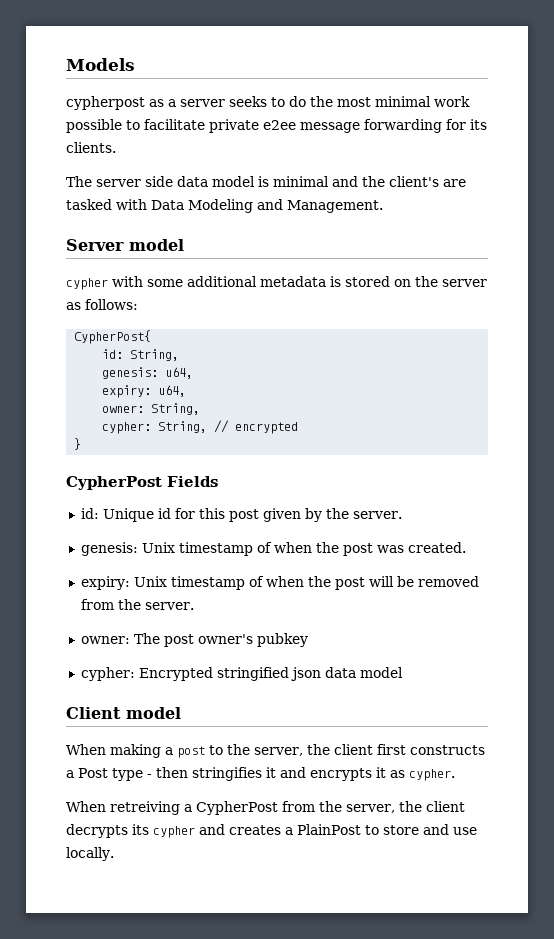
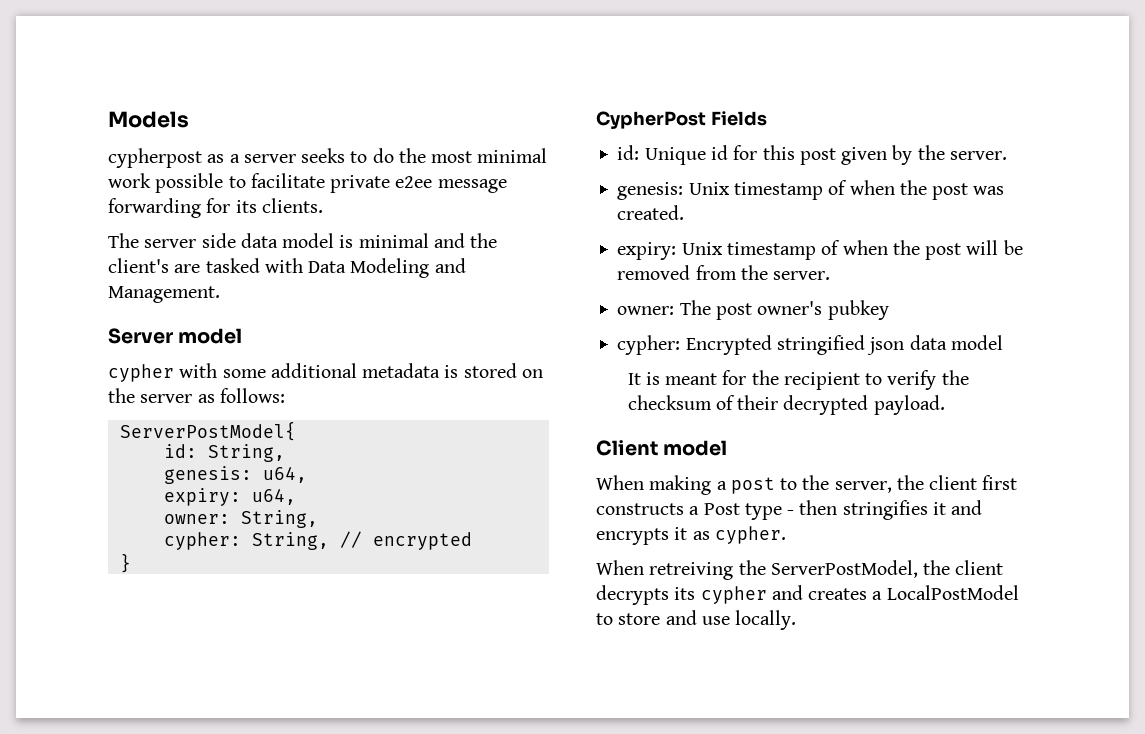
- CypherPost{
+ ServerPostModel{
+ It is meant for the recipient to verify the checksum of their decrypted payload.
- When retreiving a CypherPost from the server, the client decrypts its cypher and creates a PlainPost to store and use locally.
+ When retreiving the ServerPostModel, the client decrypts its cypher and creates a LocalPostModel to store and use locally.

